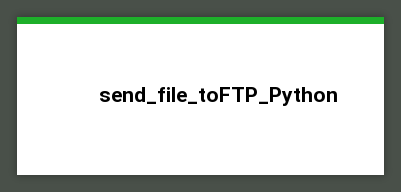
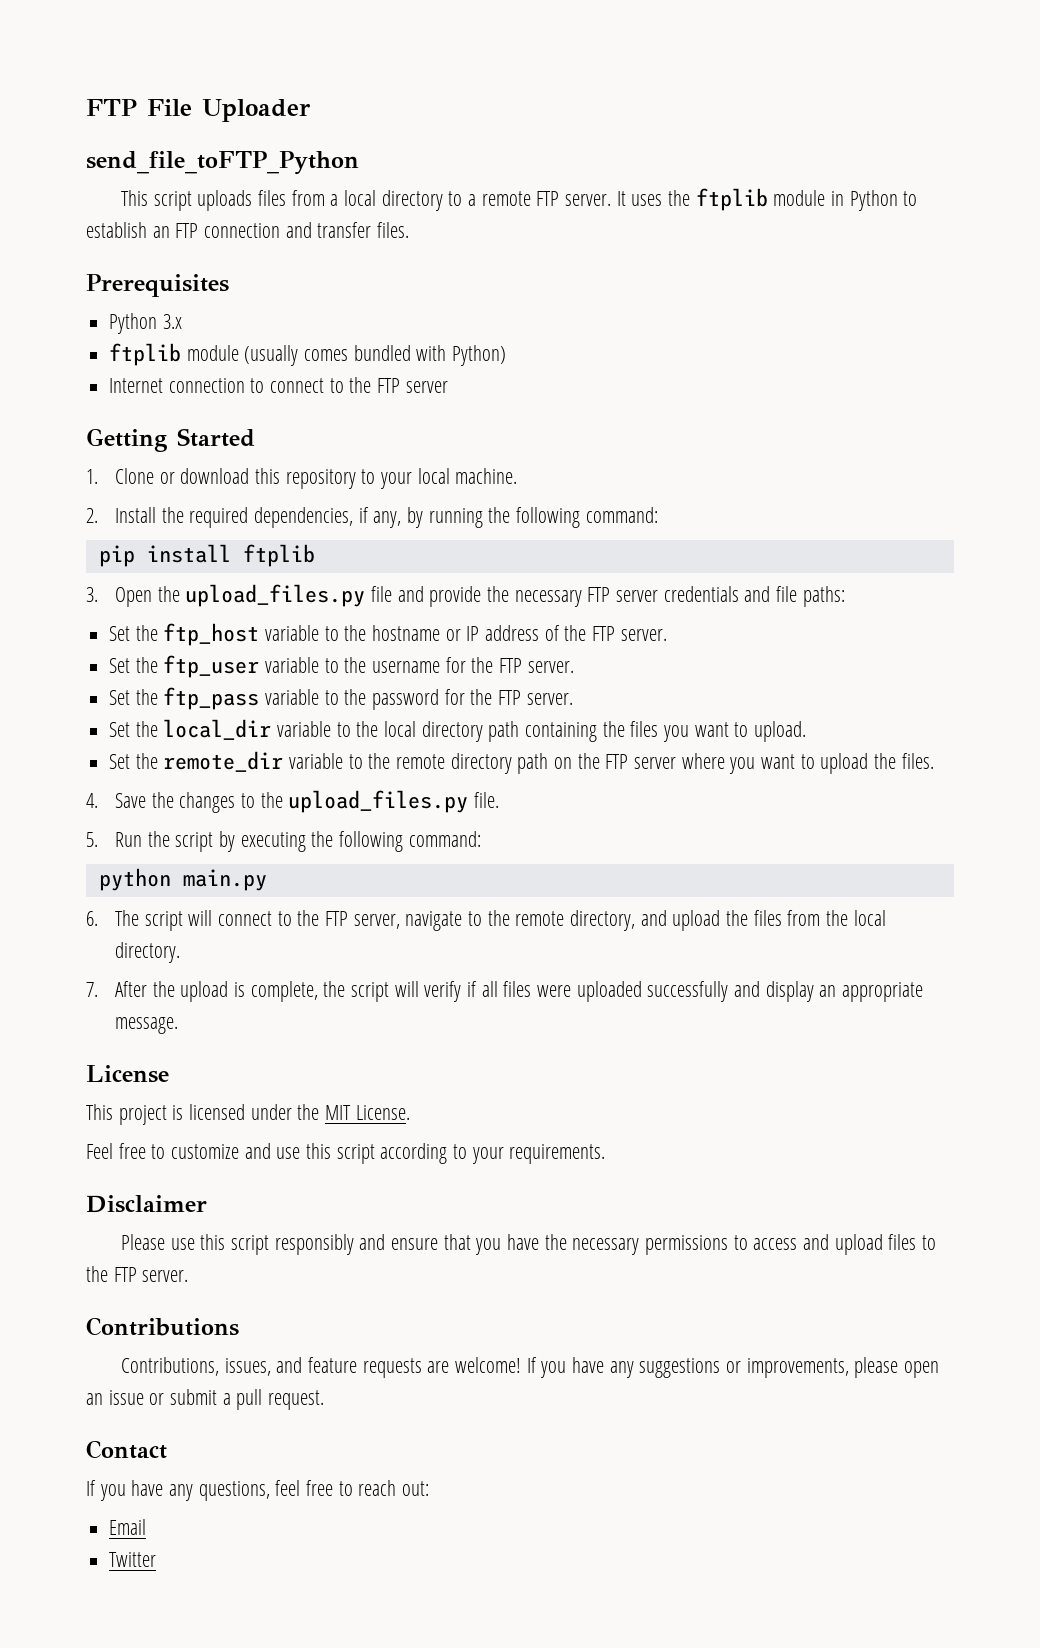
+ FTP File Uploader
  send_file_toFTP_Python
+ This script uploads files from a local directory to a remote FTP server. It uses the ftplib module in Python to establish an FTP connection and transfer files.
+ Prerequisites
+ Python 3.x
+ ftplib module (usually comes bundled with Python)
+ Internet connection to connect to the FTP server
+ Getting Started
+ 1. Clone or download this repository to your local machine.
+ 2. Install the required dependencies, if any, by running the following command:
+ pip install ftplib
+ 3. Open the upload_files.py file and provide the necessary FTP server credentials and file paths:
+ Set the ftp_host variable to the hostname or IP address of the FTP server.
+ Set the ftp_user variable to the username for the FTP server.
+ Set the ftp_pass variable to the password for the FTP server.
+ Set the local_dir variable to the local directory path containing the files you want to upload.
+ Set the remote_dir variable to the remote directory path on the FTP server where you want to upload the files.
+ 4. Save the changes to the upload_files.py file.
+ 5. Run the script by executing the following command:
+ python main.py
+ 6. The script will connect to the FTP server, navigate to the remote directory, and upload the files from the local directory.
+ 7. After the upload is complete, the script will verify if all files were uploaded successfully and display an appropriate message.
+ License
+ This project is licensed under the MIT License.
+ Feel free to customize and use this script according to your requirements.
+ Disclaimer
+ Please use this script responsibly and ensure that you have the necessary permissions to access and upload files to the FTP server.
+ Contributions
+ Contributions, issues, and feature requests are welcome! If you have any suggestions or improvements, please open an issue or submit a pull request.
+ Contact
+ If you have any questions, feel free to reach out:
+ Email
+ Twitter

